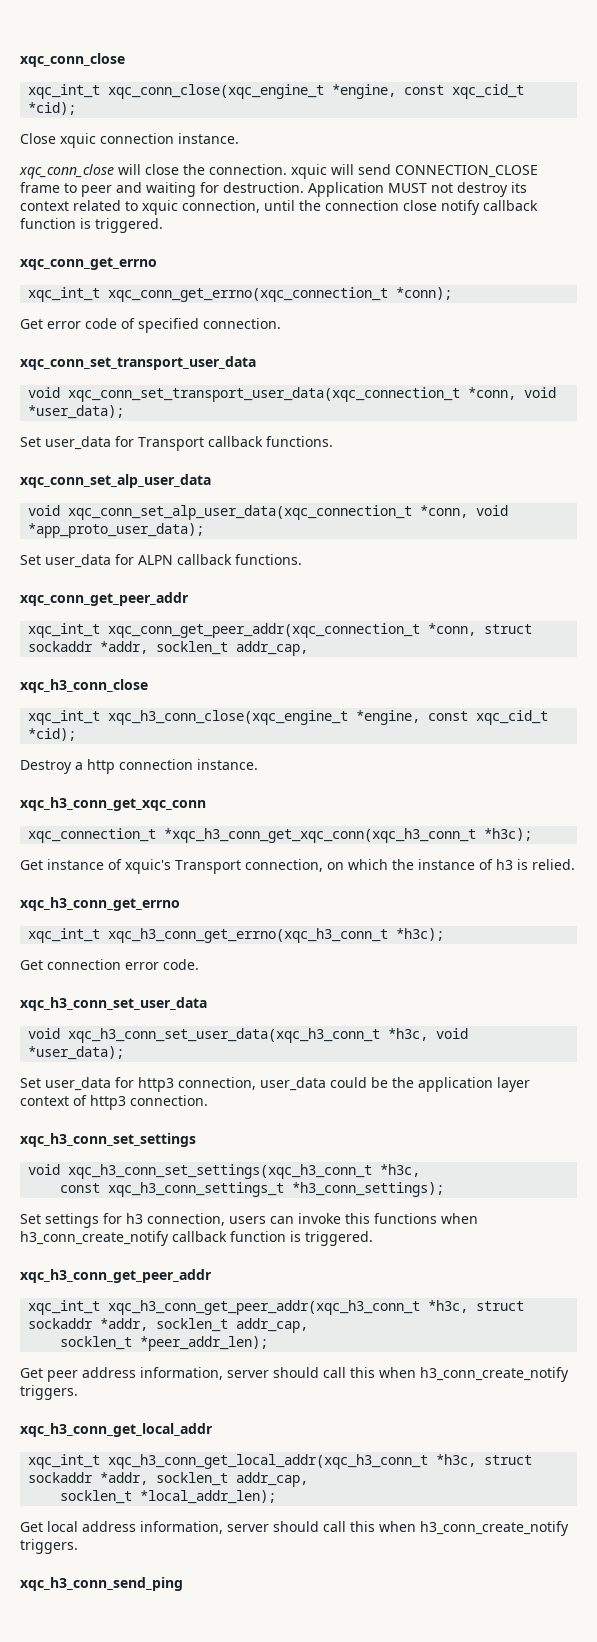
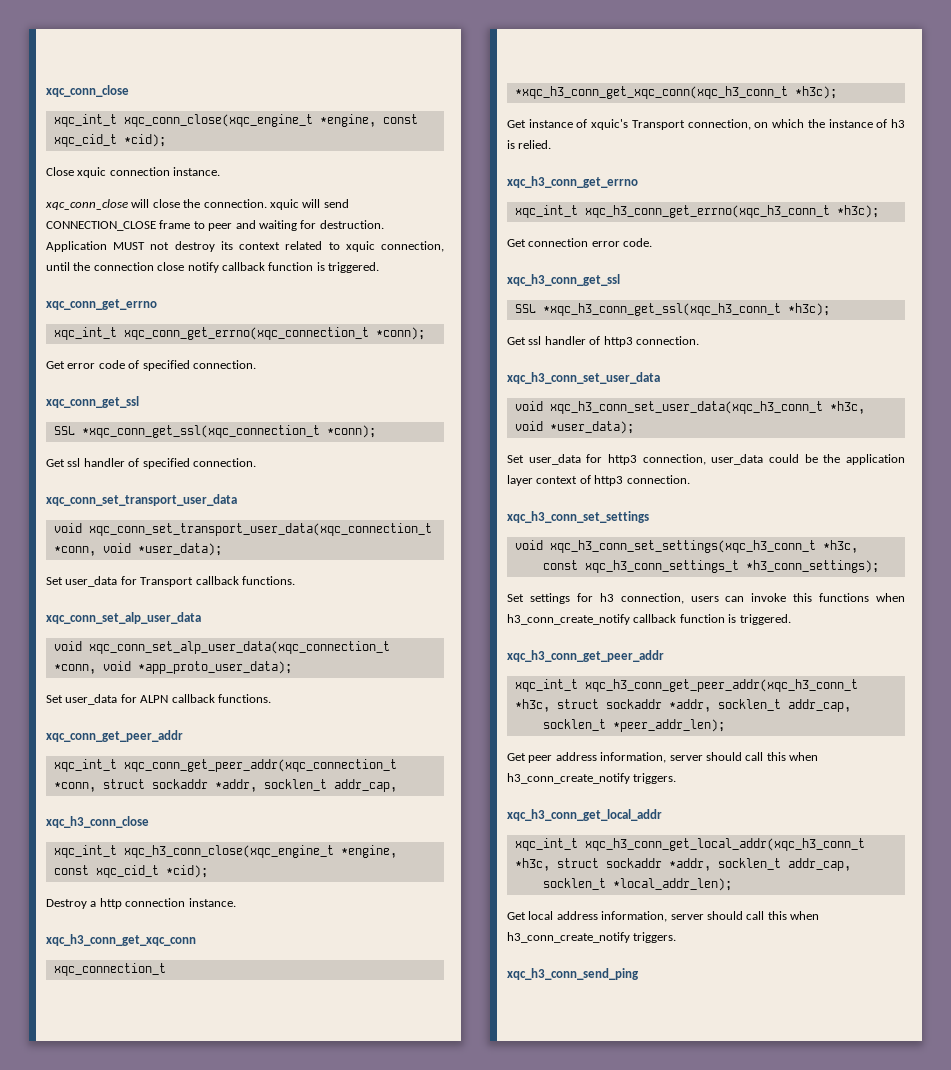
+ xqc_conn_get_ssl
+ SSL *xqc_conn_get_ssl(xqc_connection_t *conn);
+ Get ssl handler of specified connection.
+ xqc_h3_conn_get_ssl
+ SSL *xqc_h3_conn_get_ssl(xqc_h3_conn_t *h3c);
+ Get ssl handler of http3 connection.

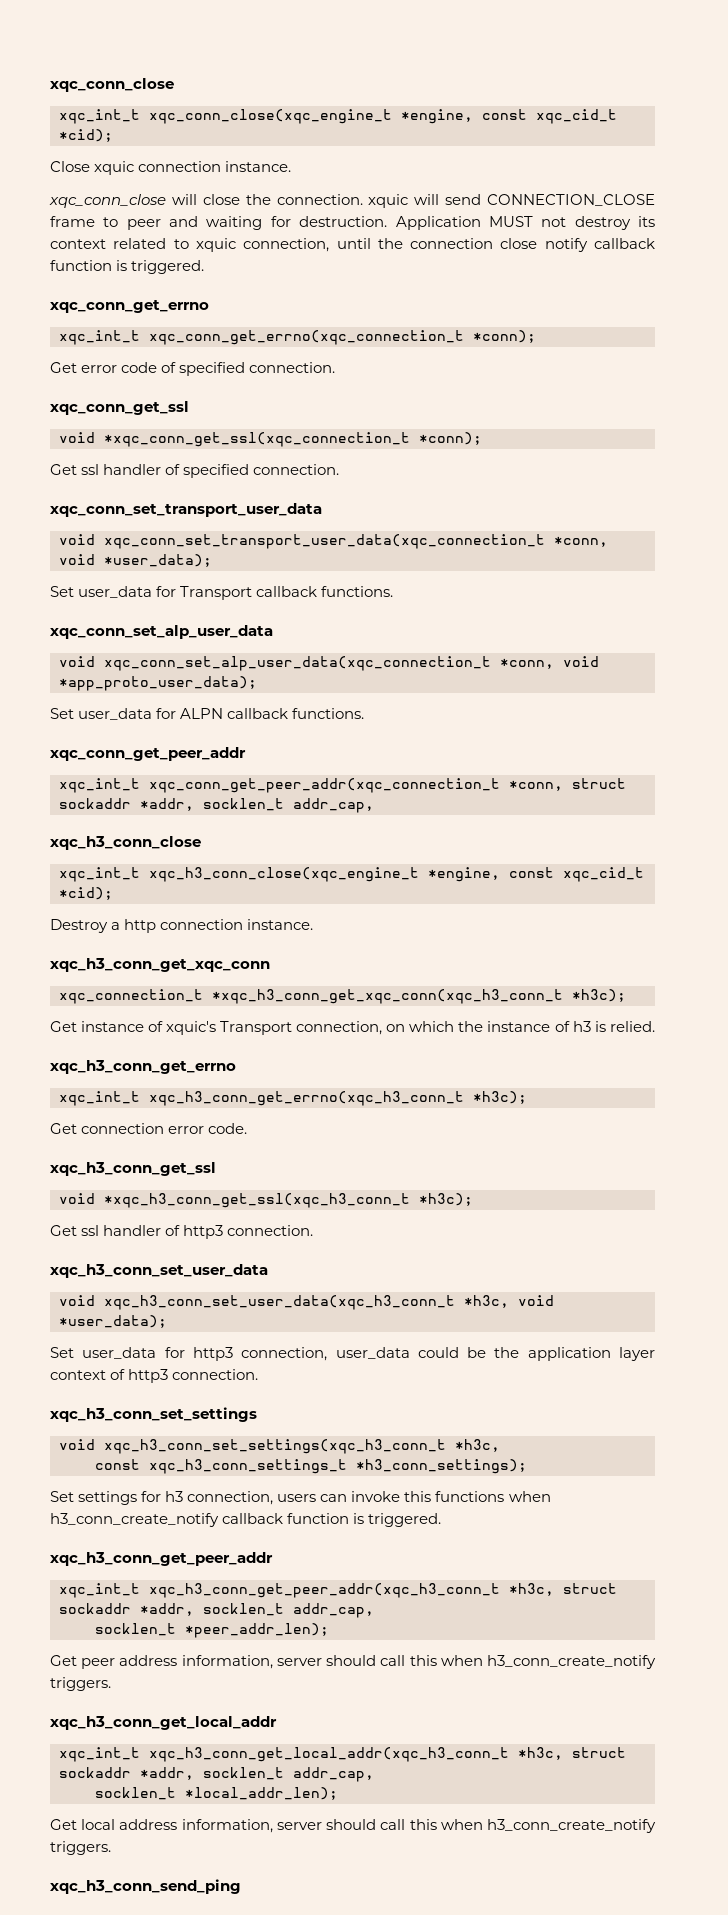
- SSL *xqc_conn_get_ssl(xqc_connection_t *conn);
+ void *xqc_conn_get_ssl(xqc_connection_t *conn);
- SSL *xqc_h3_conn_get_ssl(xqc_h3_conn_t *h3c);
+ void *xqc_h3_conn_get_ssl(xqc_h3_conn_t *h3c);

